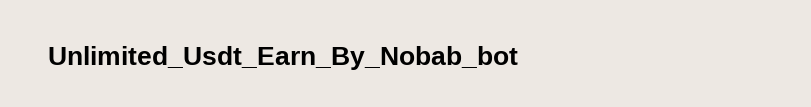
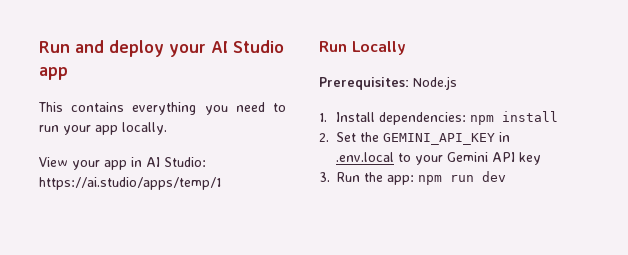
- Unlimited_Usdt_Earn_By_Nobab_bot
+ Run and deploy your AI Studio app
+ This contains everything you need to run your app locally.
+ View your app in AI Studio: https://ai.studio/apps/temp/1
+ Run Locally
+ Prerequisites: Node.js
+ 1. Install dependencies: npm install
+ 2. Set the GEMINI_API_KEY in .env.local to your Gemini API key
+ 3. Run the app: npm run dev

